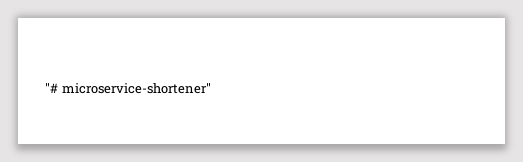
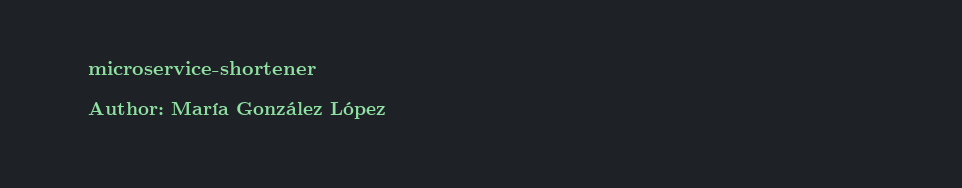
- "# microservice-shortener"
+ microservice-shortener
+ Author: María González López

